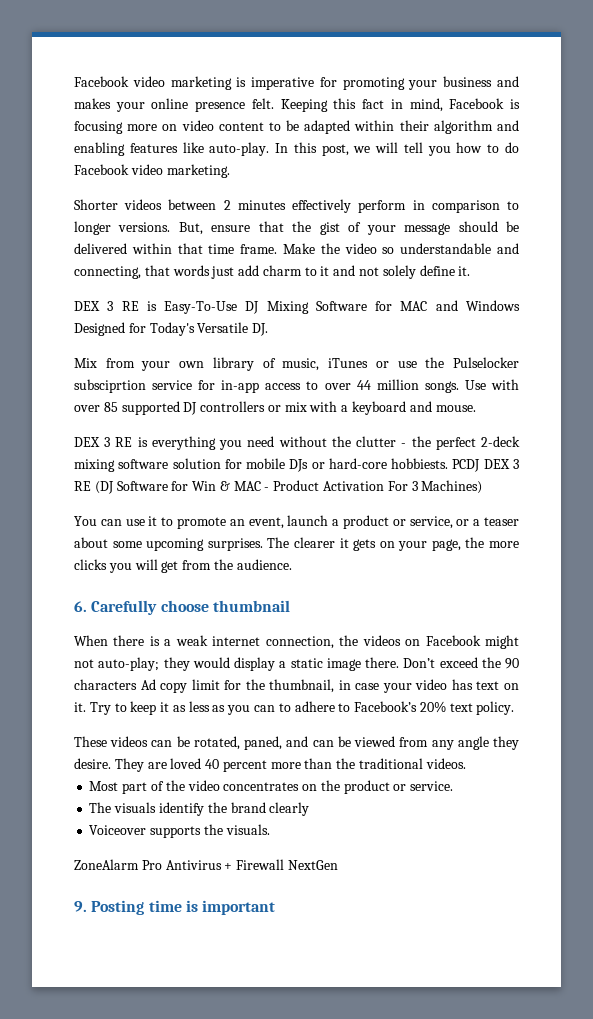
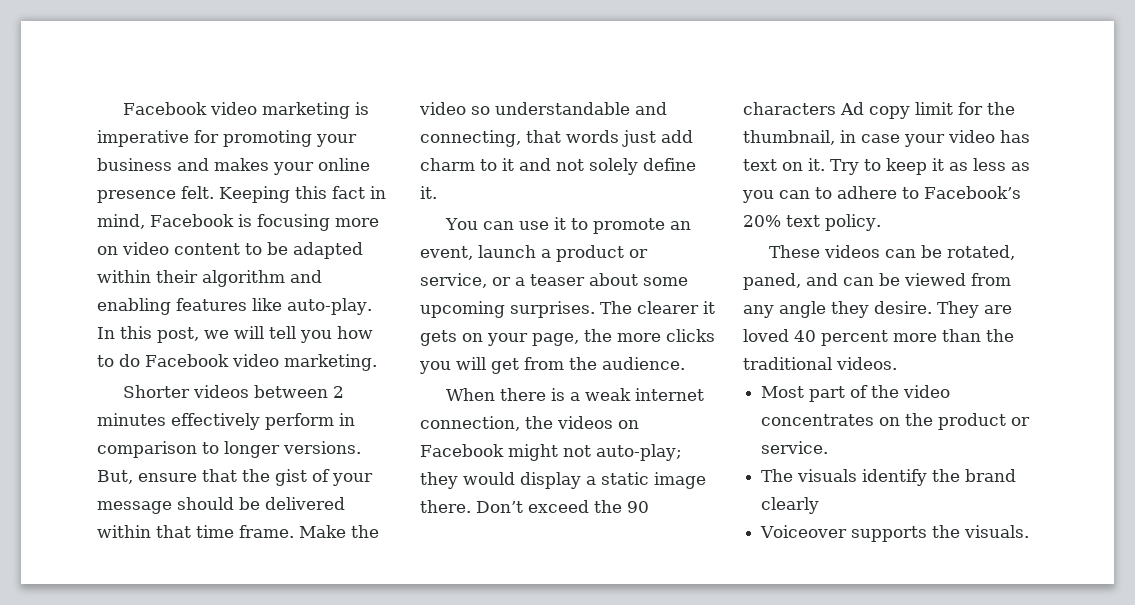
- DEX 3 RE is Easy-To-Use DJ Mixing Software for MAC and Windows Designed for Today's Versatile DJ.
- Mix from your own library of music, iTunes or use the Pulselocker subsciprtion service for in-app access to over 44 million songs. Use with over 85 supported DJ controllers or mix with a keyboard and mouse.
- DEX 3 RE is everything you need without the clutter - the perfect 2-deck mixing software solution for mobile DJs or hard-core hobbiests. PCDJ DEX 3 RE (DJ Software for Win & MAC - Product Activation For 3 Machines)
- 6. Carefully choose thumbnail
- ZoneAlarm Pro Antivirus + Firewall NextGen
- 9. Posting time is important

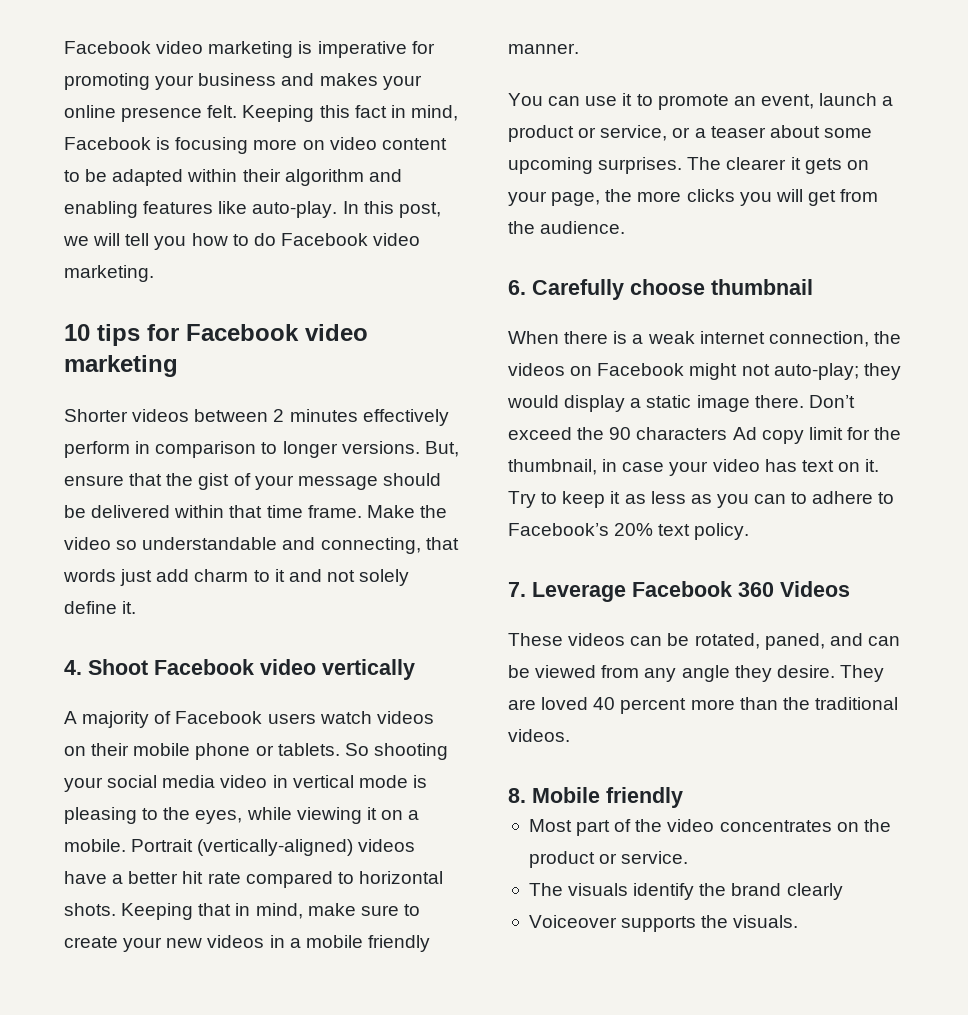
+ 10 tips for Facebook video marketing
+ 4. Shoot Facebook video vertically
+ A majority of Facebook users watch videos on their mobile phone or tablets. So shooting your social media video in vertical mode is pleasing to the eyes, while viewing it on a mobile. Portrait (vertically-aligned) videos have a better hit rate compared to horizontal shots. Keeping that in mind, make sure to create your new videos in a mobile friendly manner.
+ 6. Carefully choose thumbnail
+ 7. Leverage Facebook 360 Videos
+ 8. Mobile friendly

